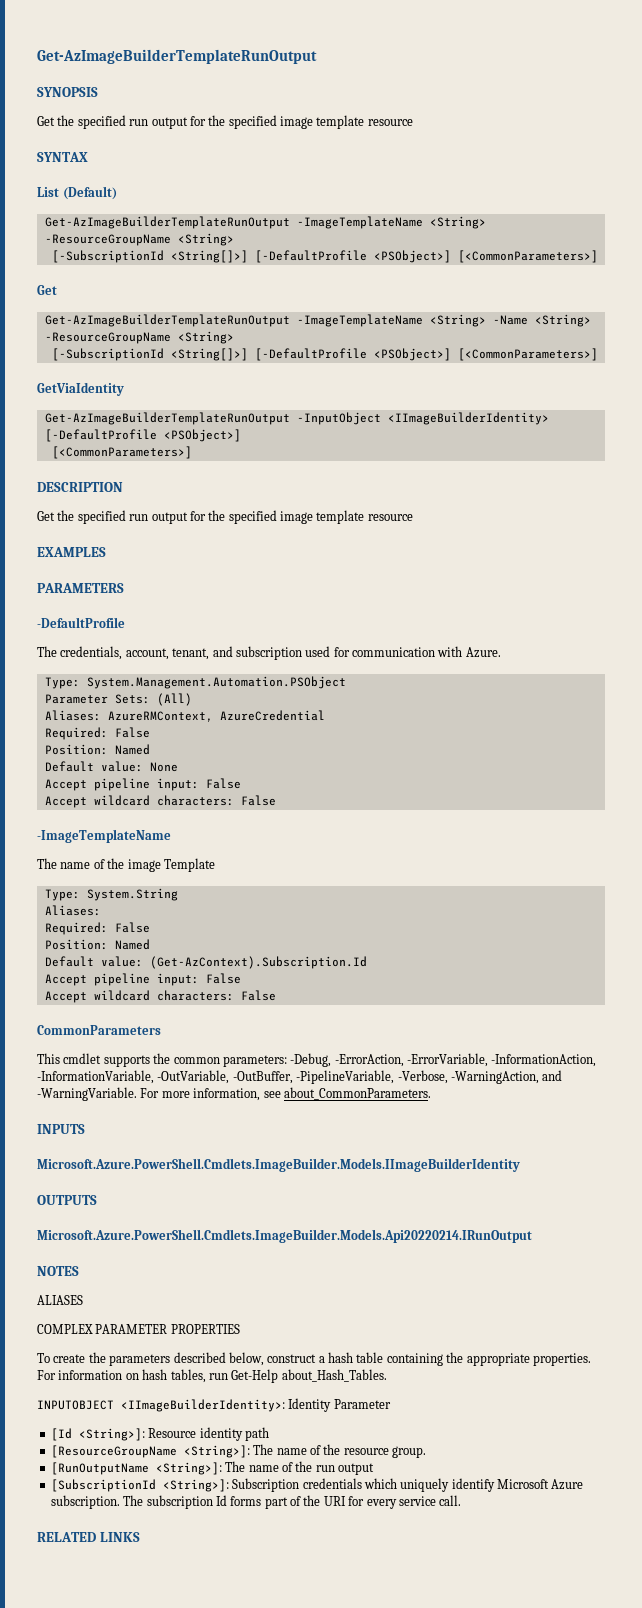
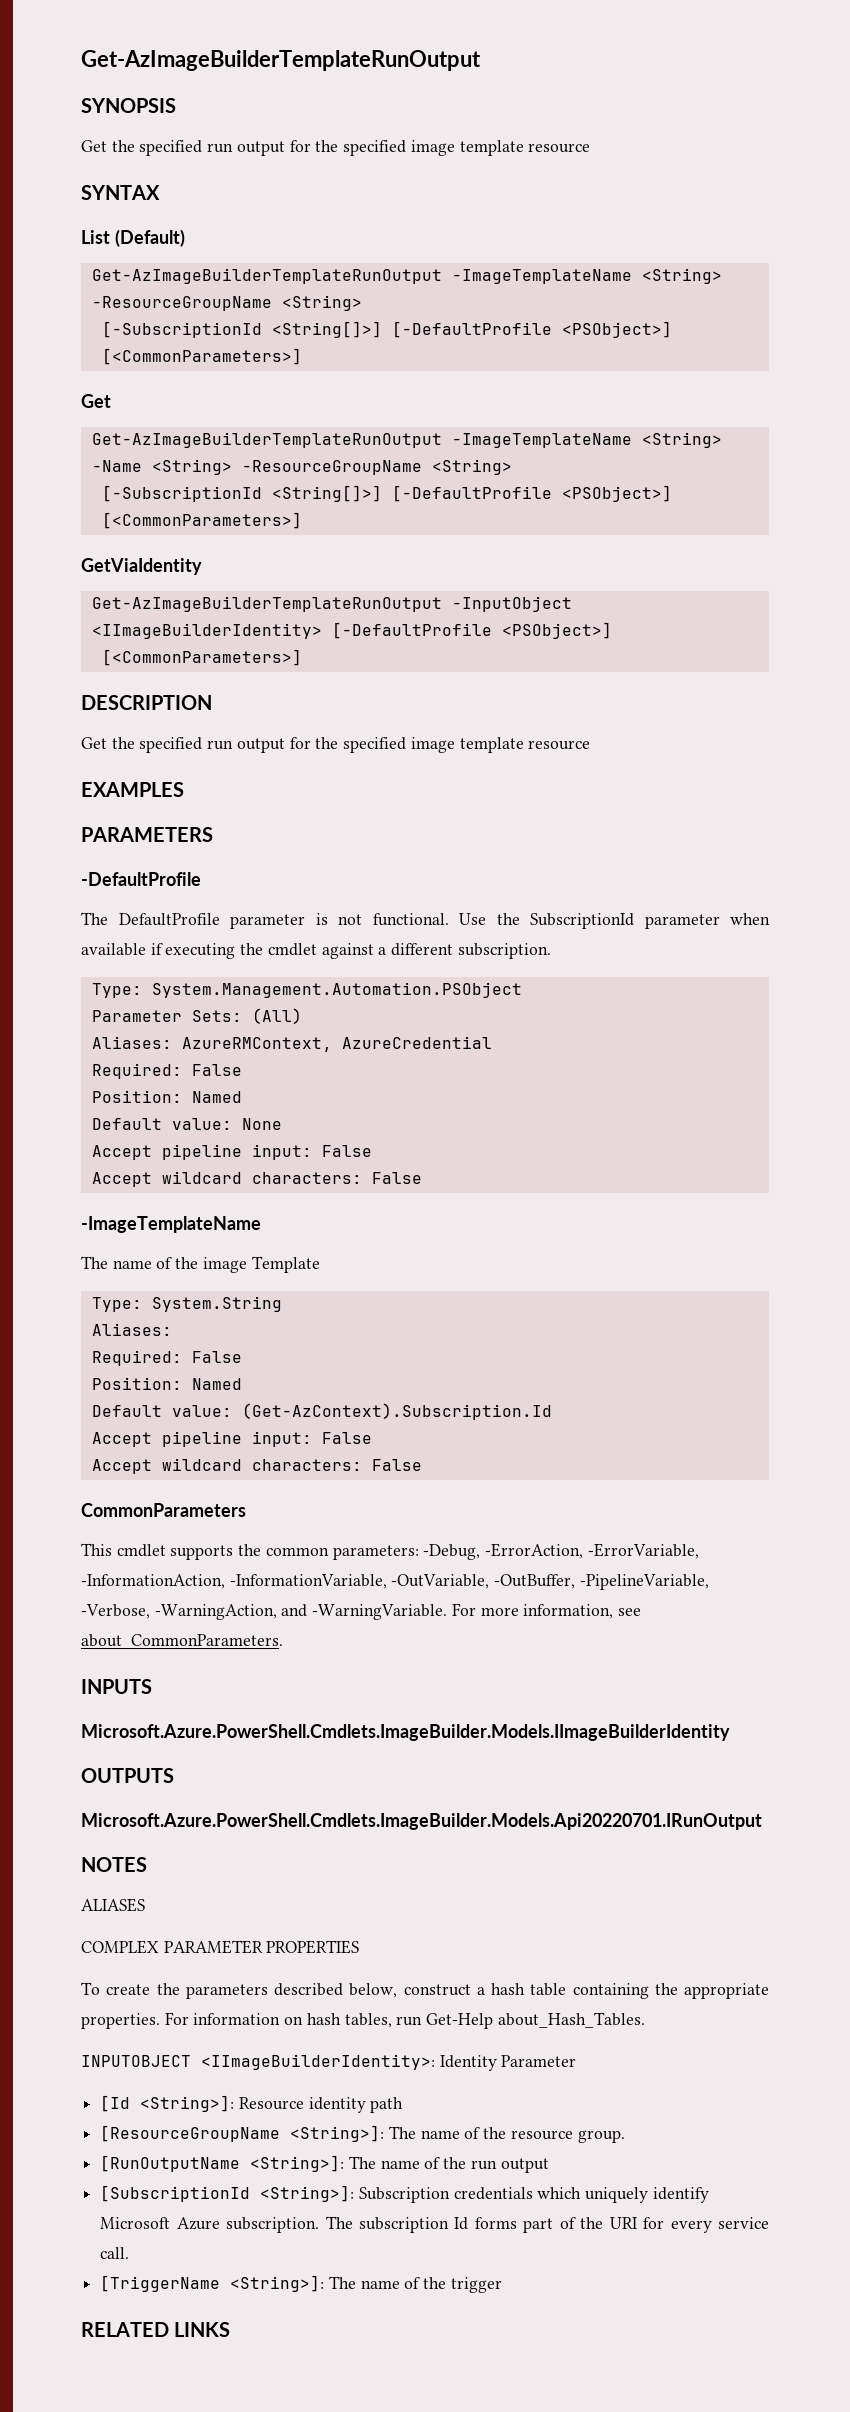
- The credentials, account, tenant, and subscription used for communication with Azure.
+ The DefaultProfile parameter is not functional. Use the SubscriptionId parameter when available if executing the cmdlet against a different subscription.
- Microsoft.Azure.PowerShell.Cmdlets.ImageBuilder.Models.Api20220214.IRunOutput
+ Microsoft.Azure.PowerShell.Cmdlets.ImageBuilder.Models.Api20220701.IRunOutput
+ [TriggerName <String>]: The name of the trigger

